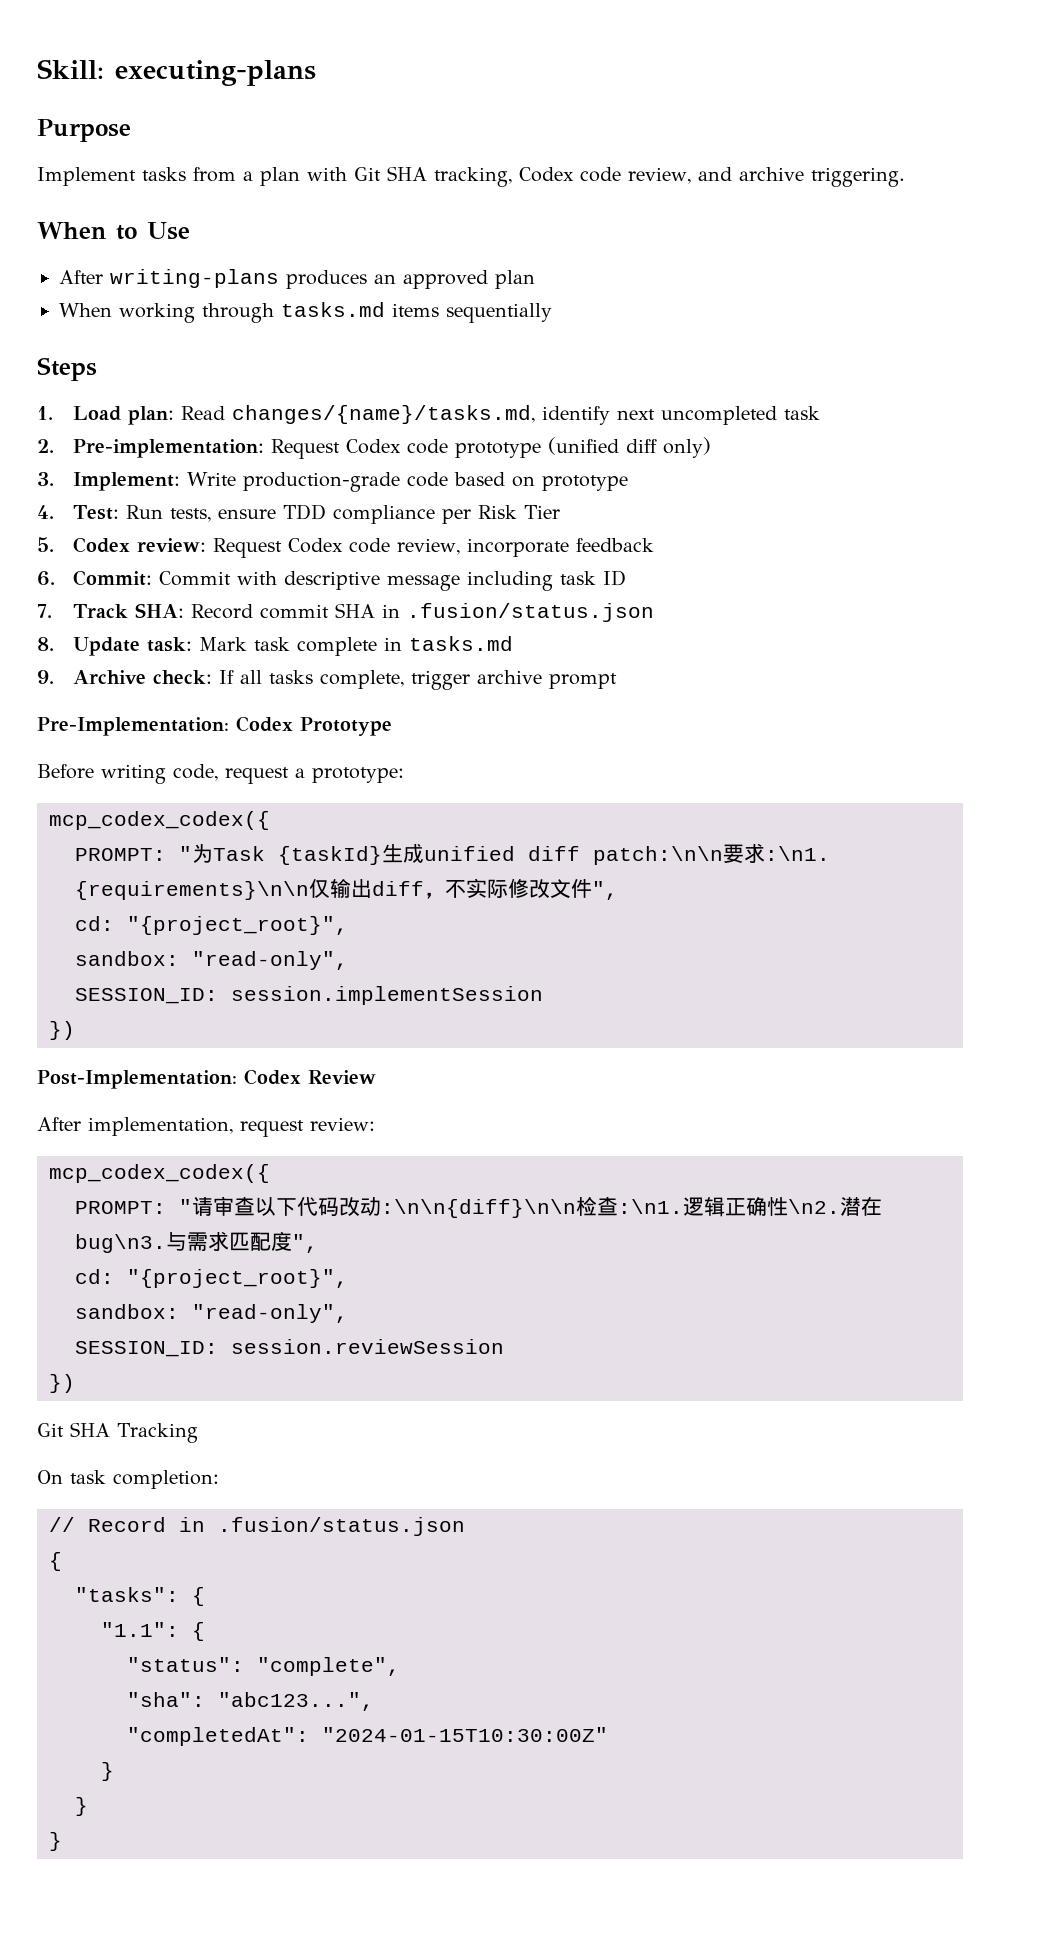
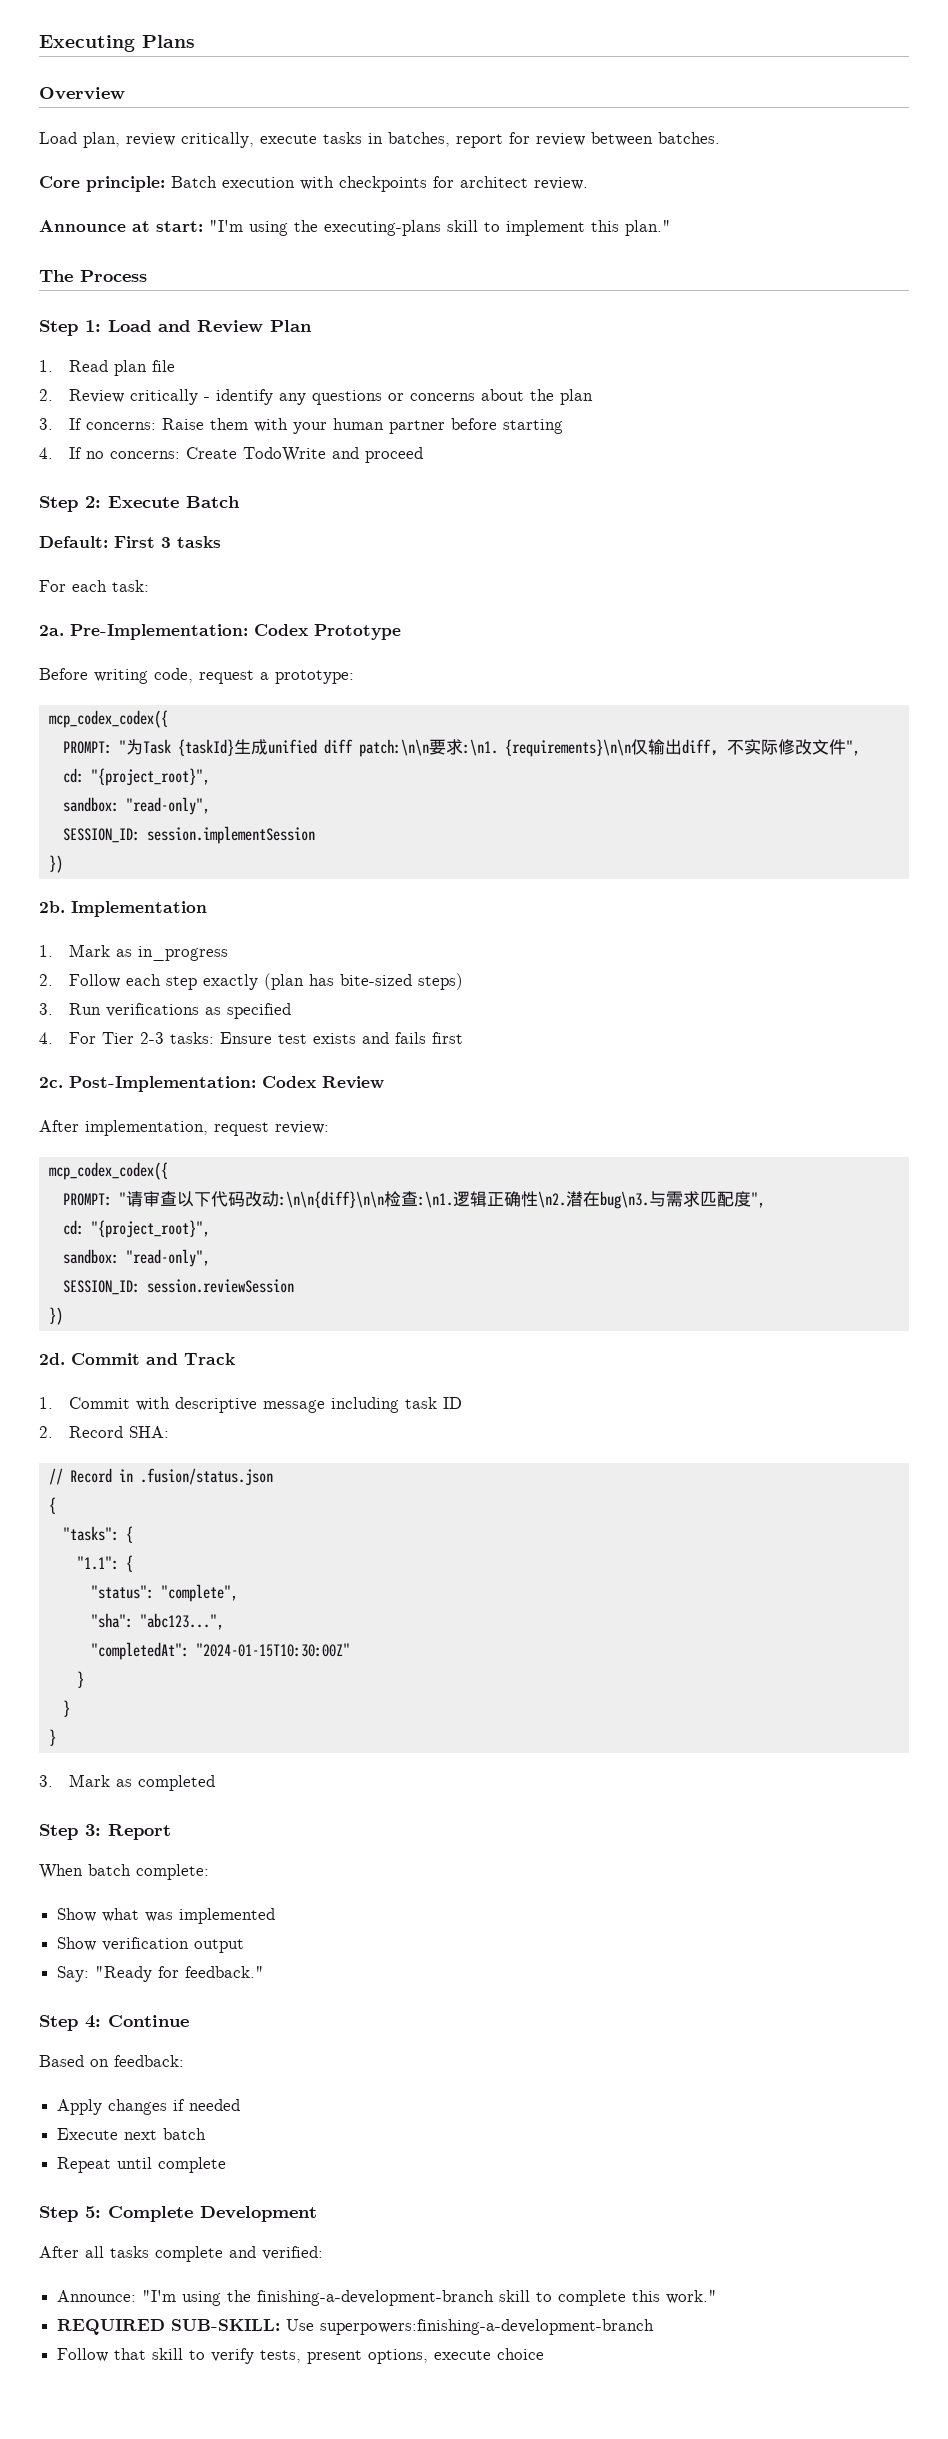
- Skill: executing-plans
- Purpose
- Implement tasks from a plan with Git SHA tracking, Codex code review, and archive triggering.
- When to Use
- After writing-plans produces an approved plan
- When working through tasks.md items sequentially
- Steps
- 1. Load plan: Read changes/{name}/tasks.md, identify next uncompleted task
- 2. Pre-implementation: Request Codex code prototype (unified diff only)
- 3. Implement: Write production-grade code based on prototype
- 4. Test: Run tests, ensure TDD compliance per Risk Tier
- 5. Codex review: Request Codex code review, incorporate feedback
- 6. Commit: Commit with descriptive message including task ID
- 7. Track SHA: Record commit SHA in .fusion/status.json
- 8. Update task: Mark task complete in tasks.md
- 9. Archive check: If all tasks complete, trigger archive prompt
- Pre-Implementation: Codex Prototype
+ Executing Plans
+ Overview
+ Load plan, review critically, execute tasks in batches, report for review between batches.
+ Core principle: Batch execution with checkpoints for architect review.
+ Announce at start: "I'm using the executing-plans skill to implement this plan."
+ The Process
+ Step 1: Load and Review Plan
+ 1. Read plan file
+ 2. Review critically - identify any questions or concerns about the plan
+ 3. If concerns: Raise them with your human partner before starting
+ 4. If no concerns: Create TodoWrite and proceed
+ Step 2: Execute Batch
+ Default: First 3 tasks
+ For each task:
+ 2a. Pre-Implementation: Codex Prototype
+ 2b. Implementation
+ 1. Mark as in_progress
+ 2. Follow each step exactly (plan has bite-sized steps)
+ 3. Run verifications as specified
+ 4. For Tier 2-3 tasks: Ensure test exists and fails first
+ 2c.
- Git SHA Tracking
- On task completion:
+ 2d. Commit and Track
+ 1. Commit with descriptive message including task ID
+ 2. Record SHA:
+ 3. Mark as completed
+ Step 3: Report
+ When batch complete:
+ Show what was implemented
+ Show verification output
+ Say: "Ready for feedback."
+ Step 4: Continue
+ Based on feedback:
+ Apply changes if needed
+ Execute next batch
+ Repeat until complete
+ Step 5: Complete Development
+ After all tasks complete and verified:
+ Announce: "I'm using the finishing-a-development-branch skill to complete this work."
+ REQUIRED SUB-SKILL: Use superpowers:finishing-a-development-branch
+ Follow that skill to verify tests, present options, execute choice

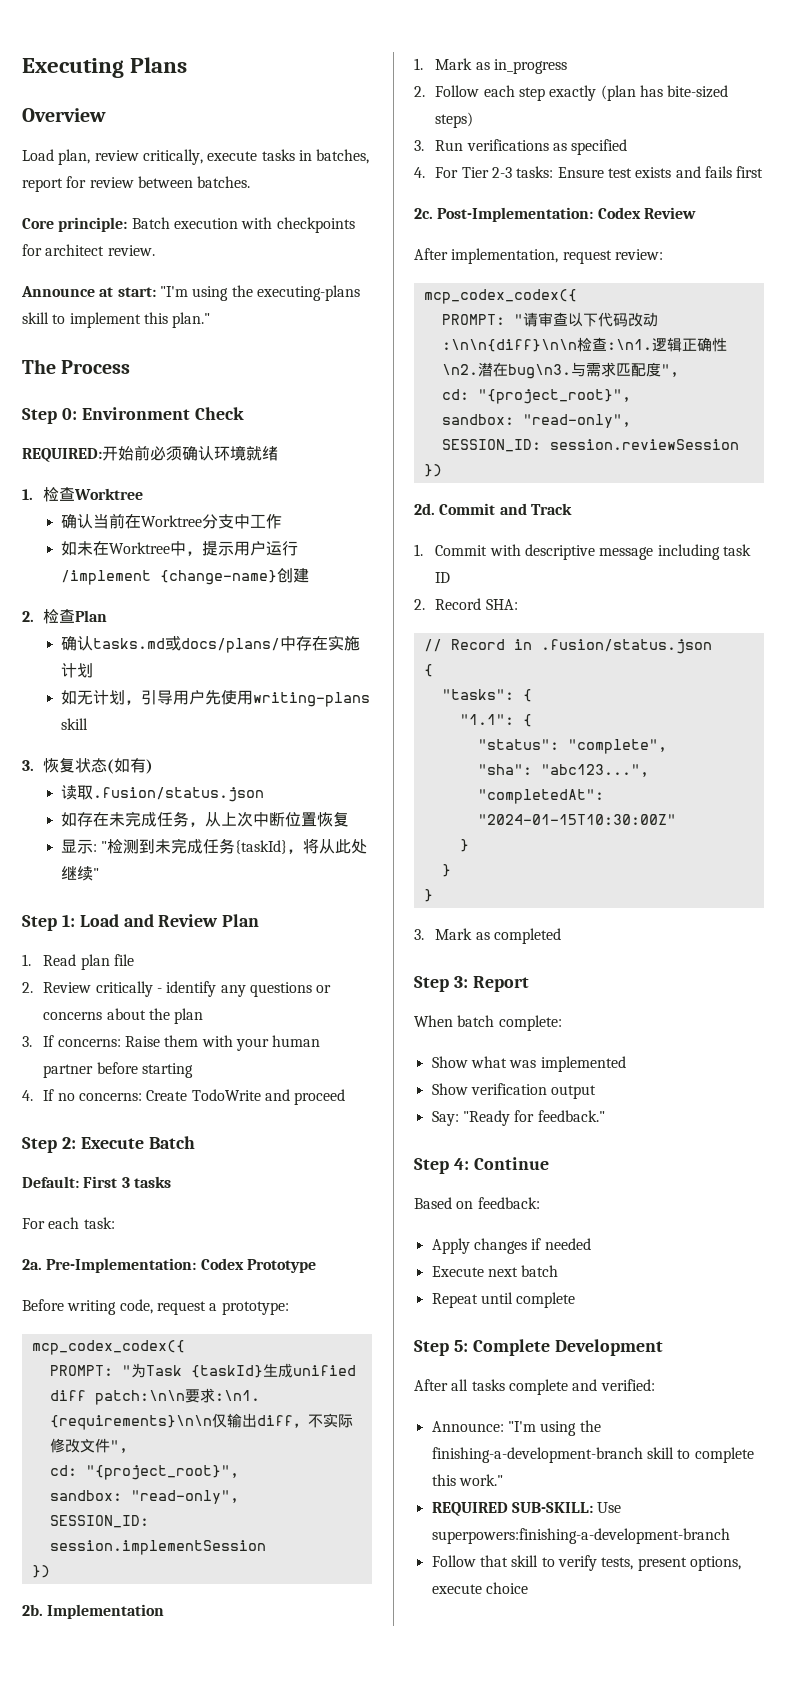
+ Step 0: Environment Check
+ REQUIRED:开始前必须确认环境就绪
+ 1.检查Worktree
+ 确认当前在Worktree分支中工作
+ 如未在Worktree中，提示用户运行/implement {change-name}创建
+ 2.检查Plan
+ 确认tasks.md或docs/plans/中存在实施计划
+ 如无计划，引导用户先使用writing-plans skill
+ 3.恢复状态(如有)
+ 读取.fusion/status.json
+ 如存在未完成任务，从上次中断位置恢复
+ 显示: "检测到未完成任务{taskId}，将从此处继续"

